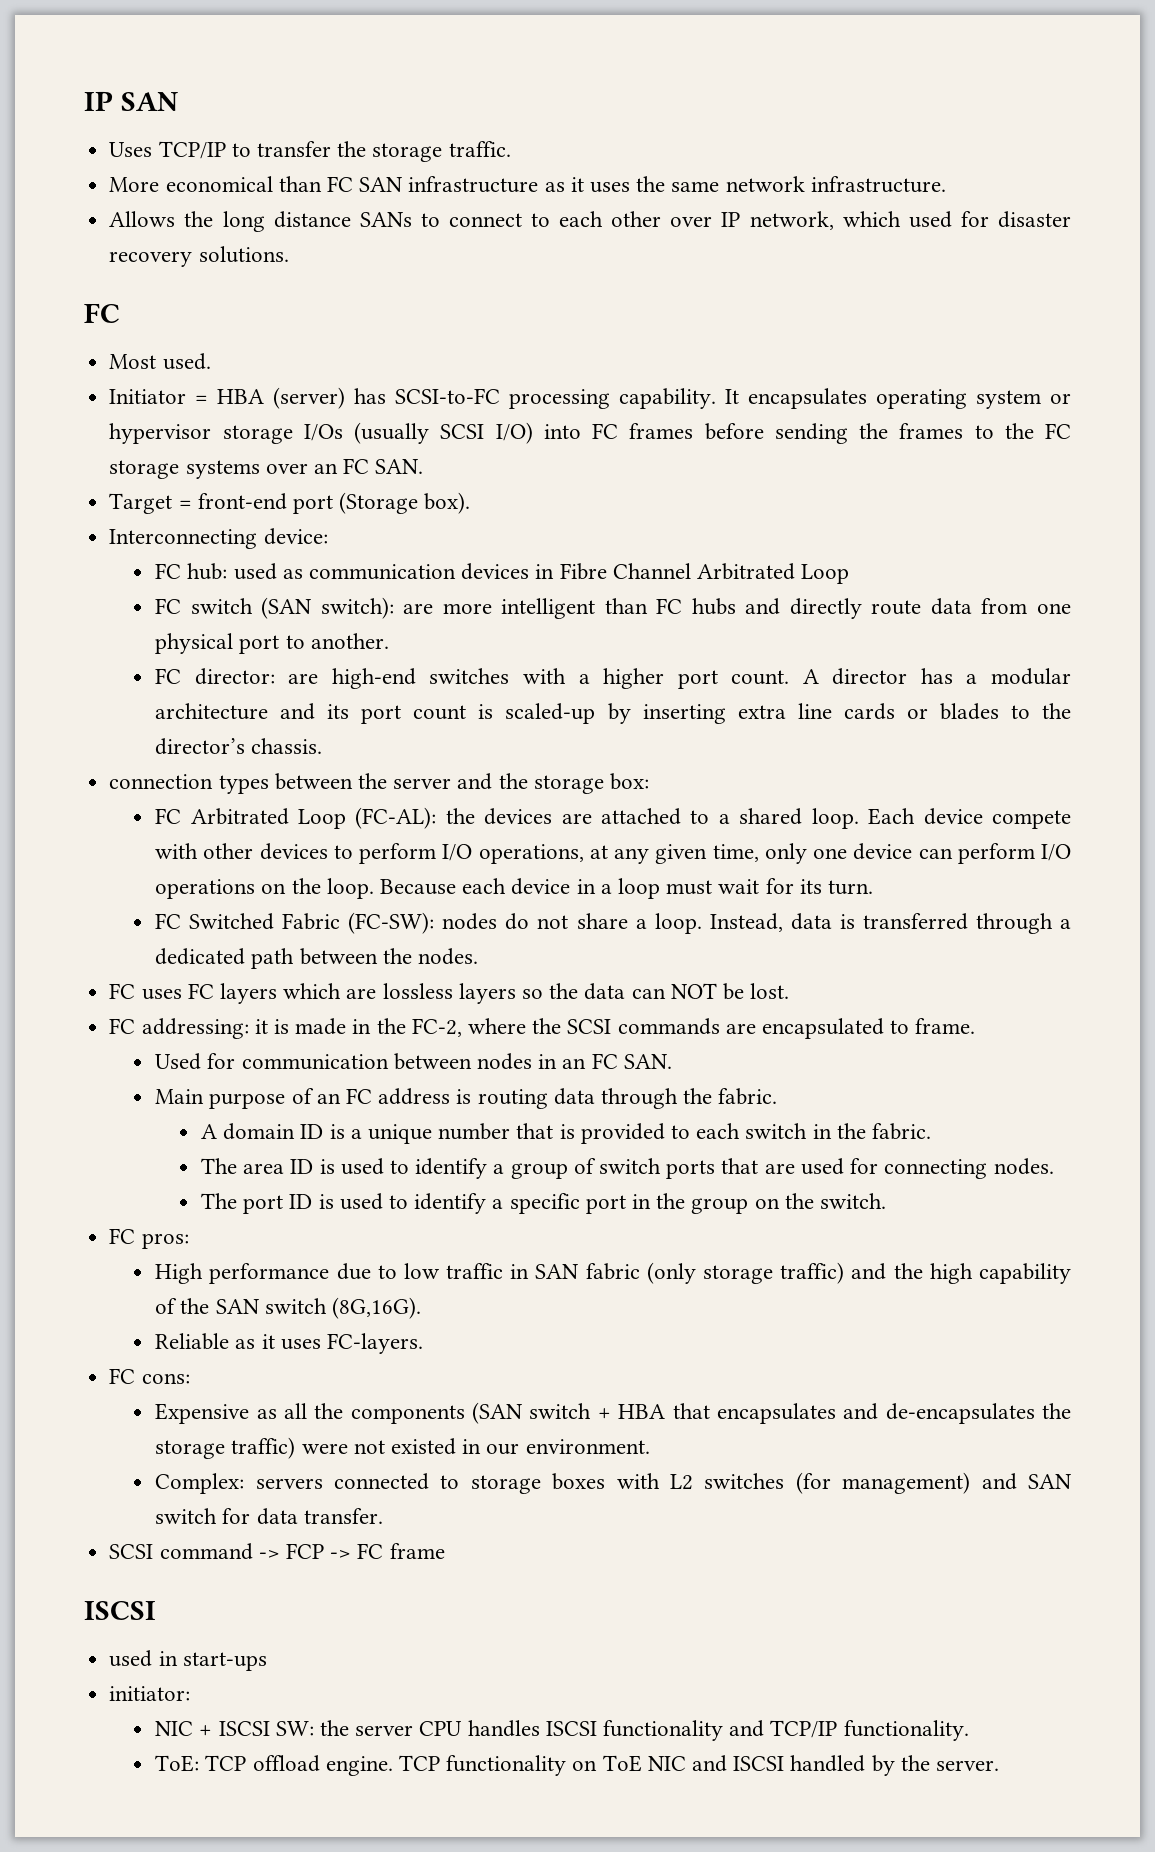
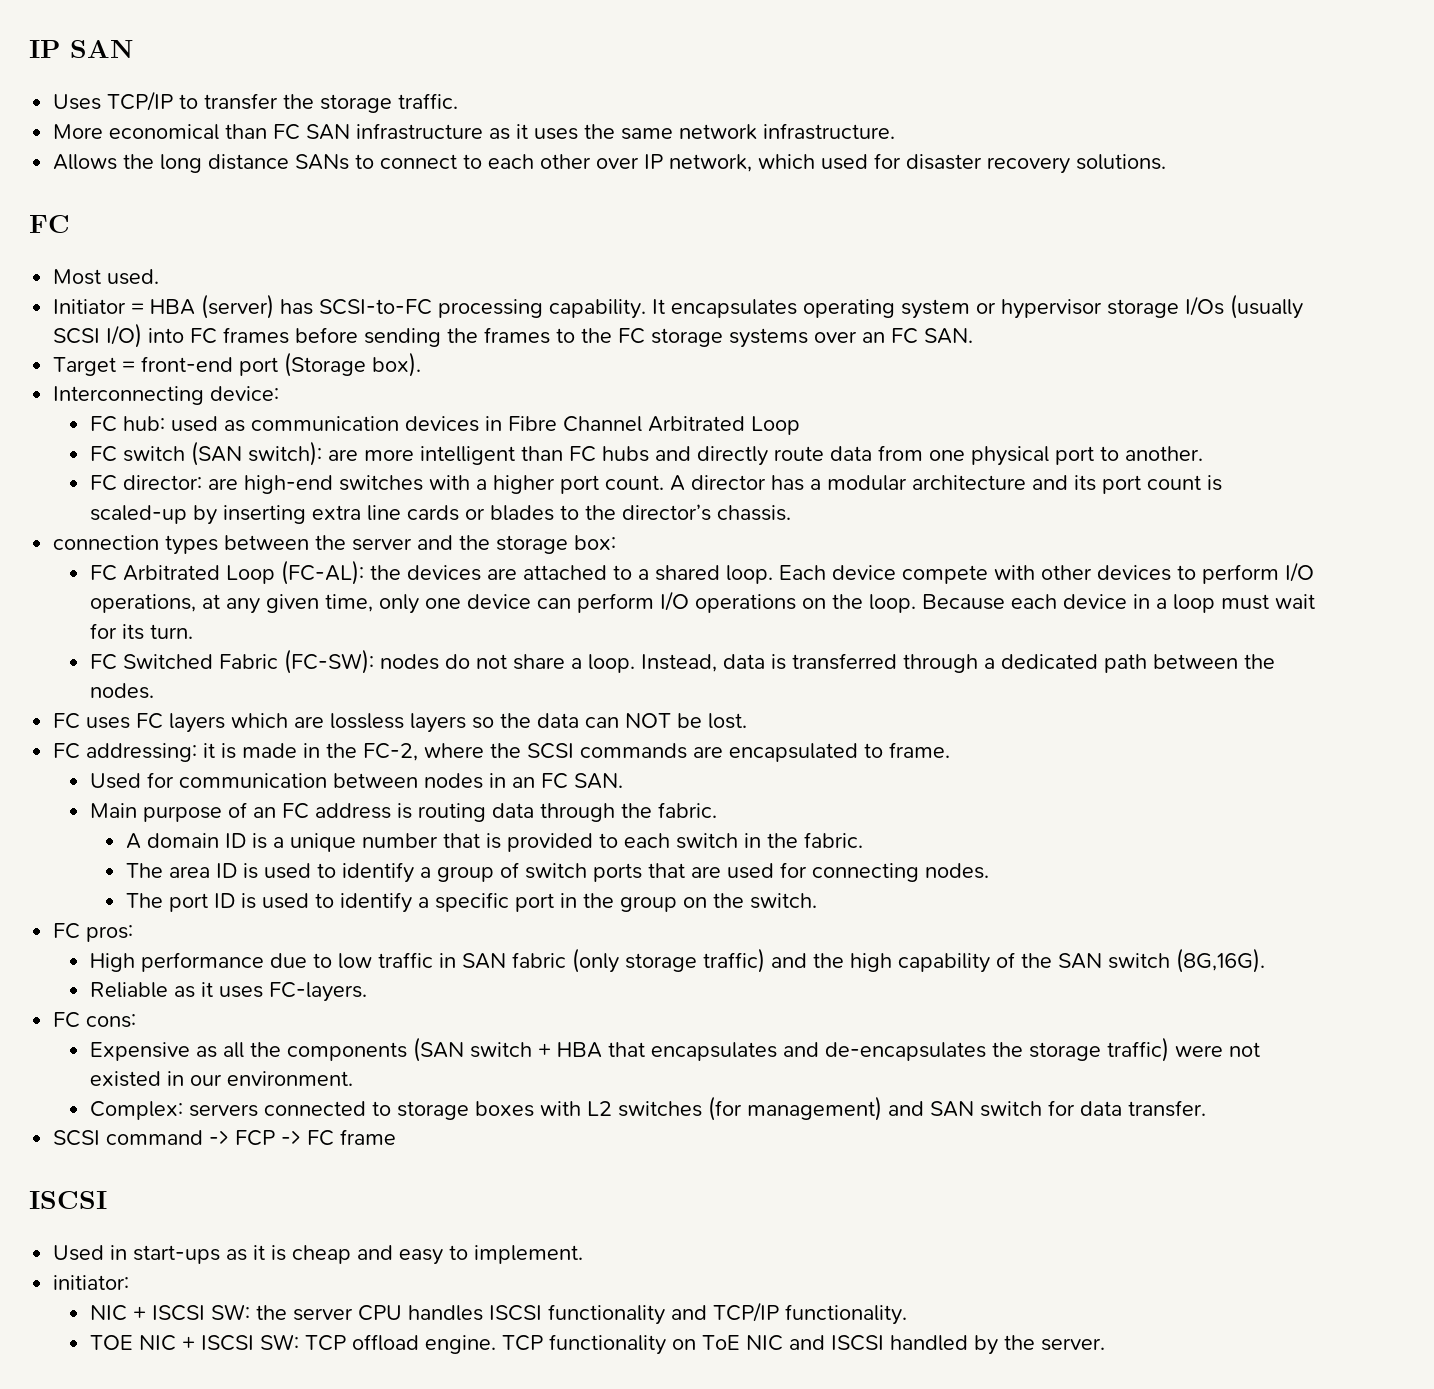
- used in start-ups
+ Used in start-ups as it is cheap and easy to implement.
- ToE: TCP offload engine.
+ TOE NIC + ISCSI SW: TCP offload engine.

